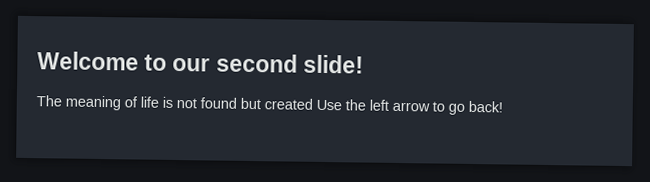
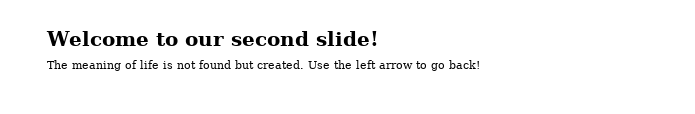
- The meaning of life is not found but created Use the left arrow to go back!
+ The meaning of life is not found but created. Use the left arrow to go back!

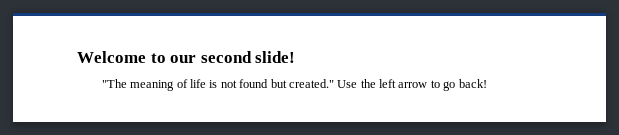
- The meaning of life is not found but created.
+ "The meaning of life is not found but created."

